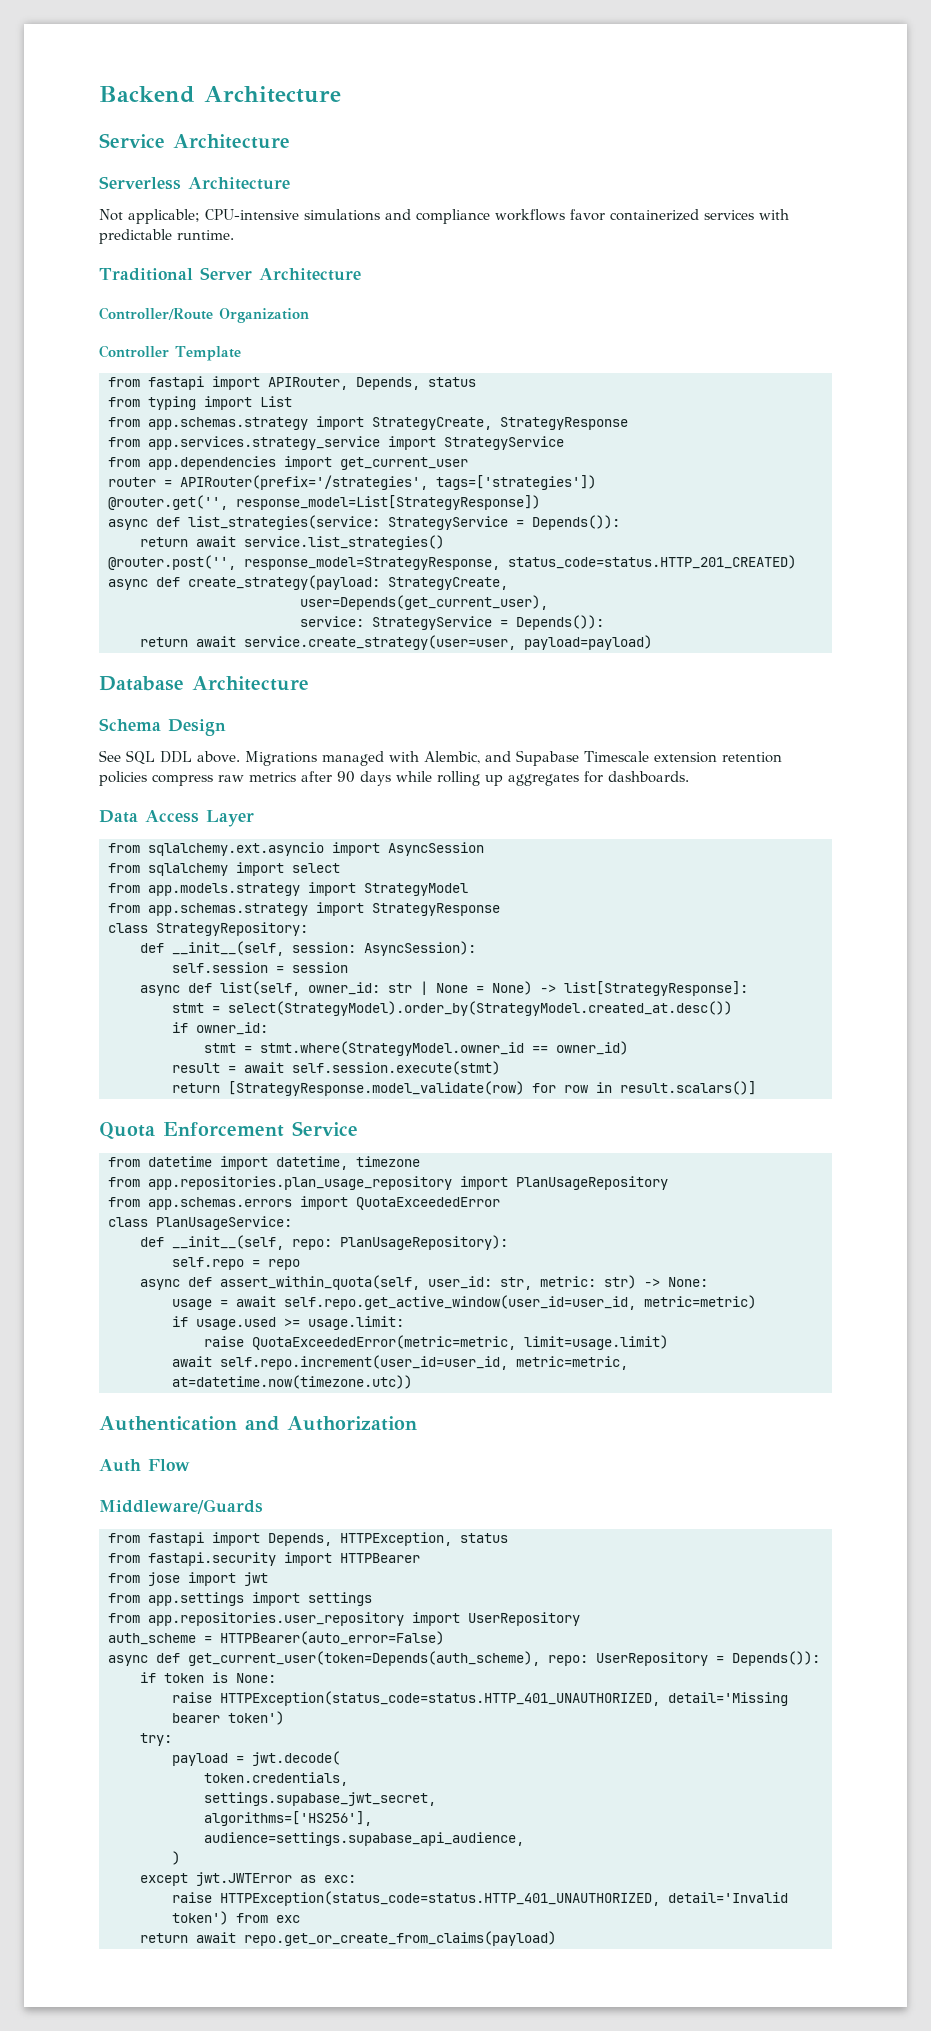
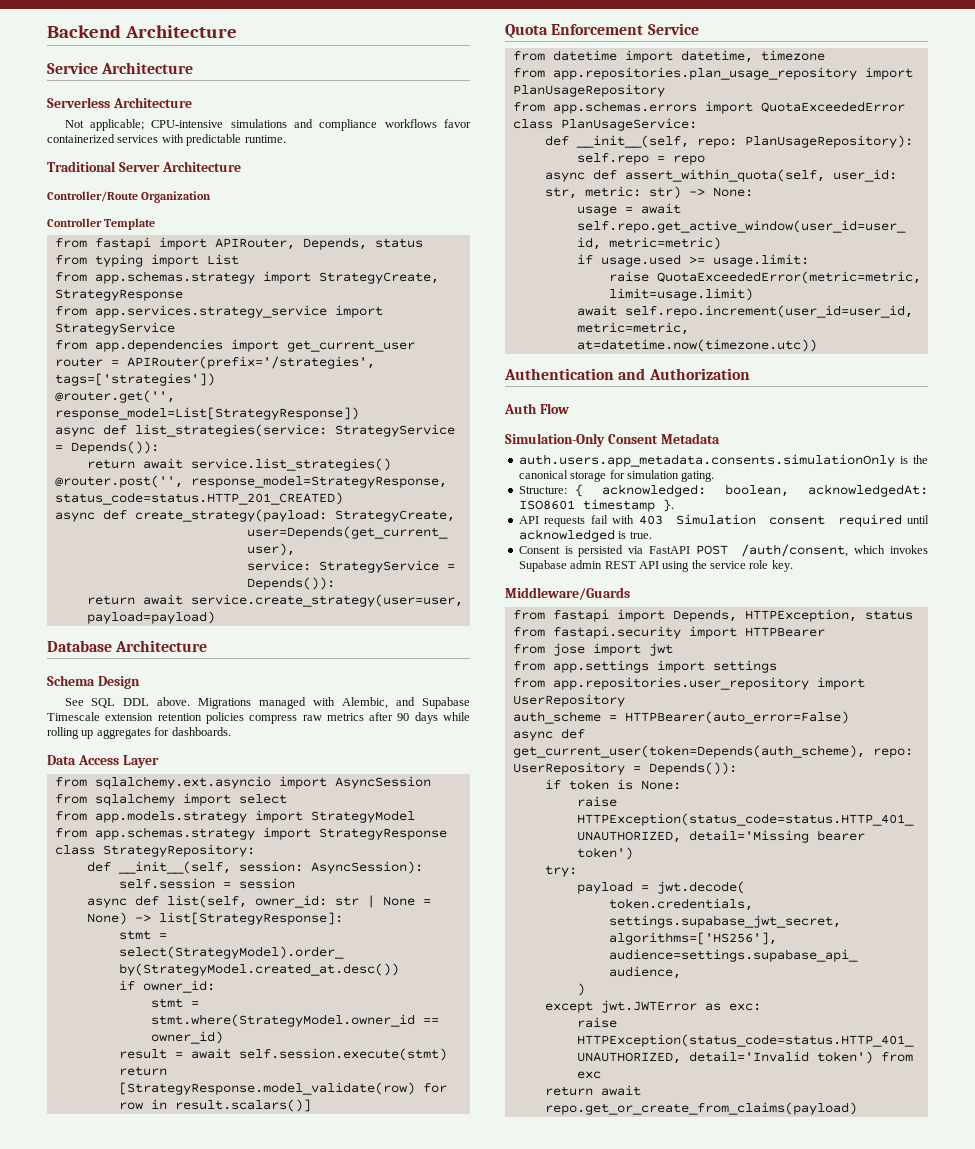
+ Simulation-Only Consent Metadata
+ auth.users.app_metadata.consents.simulationOnly is the canonical storage for simulation gating.
+ Structure: { acknowledged: boolean, acknowledgedAt: ISO8601 timestamp }.
+ API requests fail with 403 Simulation consent required until acknowledged is true.
+ Consent is persisted via FastAPI POST /auth/consent, which invokes Supabase admin REST API using the service role key.

